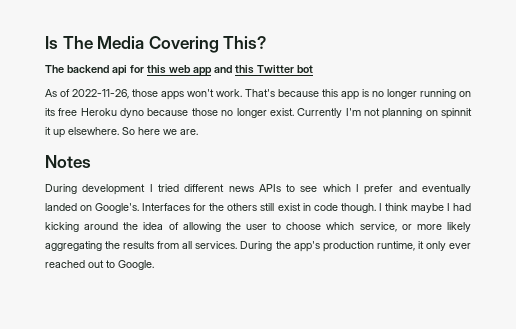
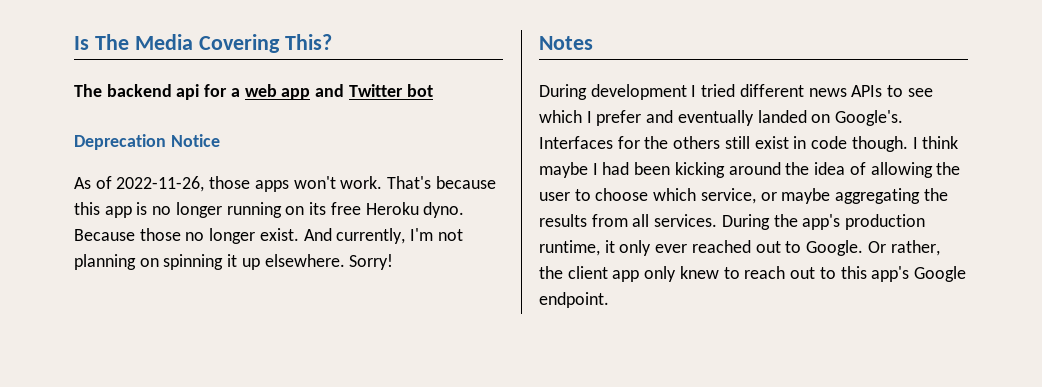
- The backend api for this web app and this Twitter bot
+ The backend api for a web app and Twitter bot
+ Deprecation Notice
- That's because this app is no longer running on its free Heroku dyno because those no longer exist.
+ That's because this app is no longer running on its free Heroku dyno. Because those no longer exist.
- Currently I'm not planning on spinnit it up elsewhere.
+ And currently, I'm not planning on spinning it up elsewhere.
- So here we are.
+ Sorry!
- I think maybe I had kicking around the idea of allowing the user to choose which service, or more likely aggregating the results from all services.
+ I think maybe I had been kicking around the idea of allowing the user to choose which service, or maybe aggregating the results from all services.
+ Or rather, the client app only knew to reach out to this app's Google endpoint.

